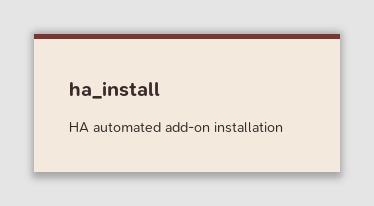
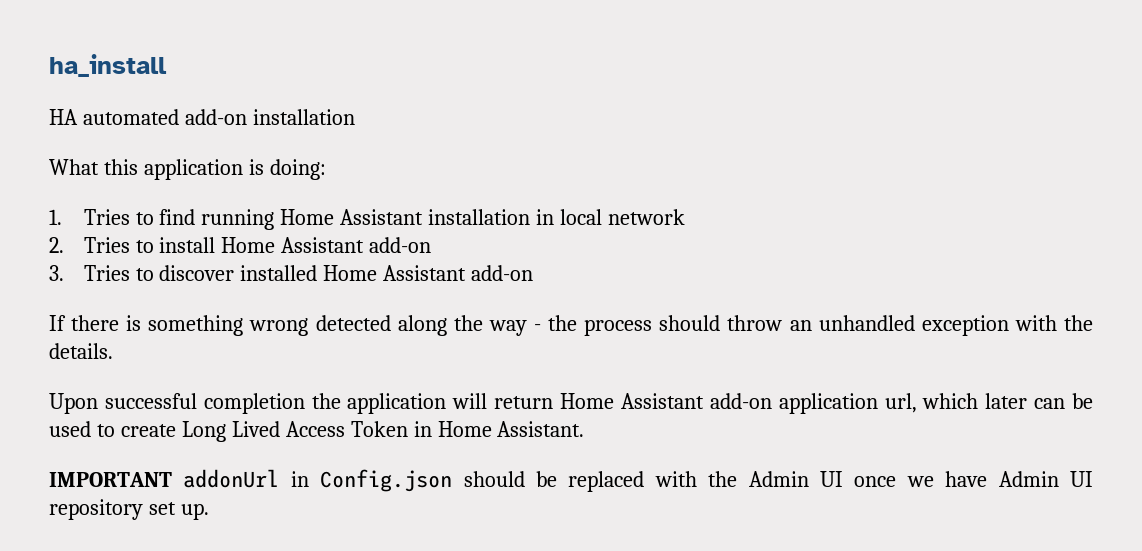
+ What this application is doing:
+ 1. Tries to find running Home Assistant installation in local network
+ 2. Tries to install Home Assistant add-on
+ 3. Tries to discover installed Home Assistant add-on
+ If there is something wrong detected along the way - the process should throw an unhandled exception with the details.
+ Upon successful completion the application will return Home Assistant add-on application url, which later can be used to create Long Lived Access Token in Home Assistant.
+ IMPORTANT addonUrl in Config.json should be replaced with the Admin UI once we have Admin UI repository set up.

